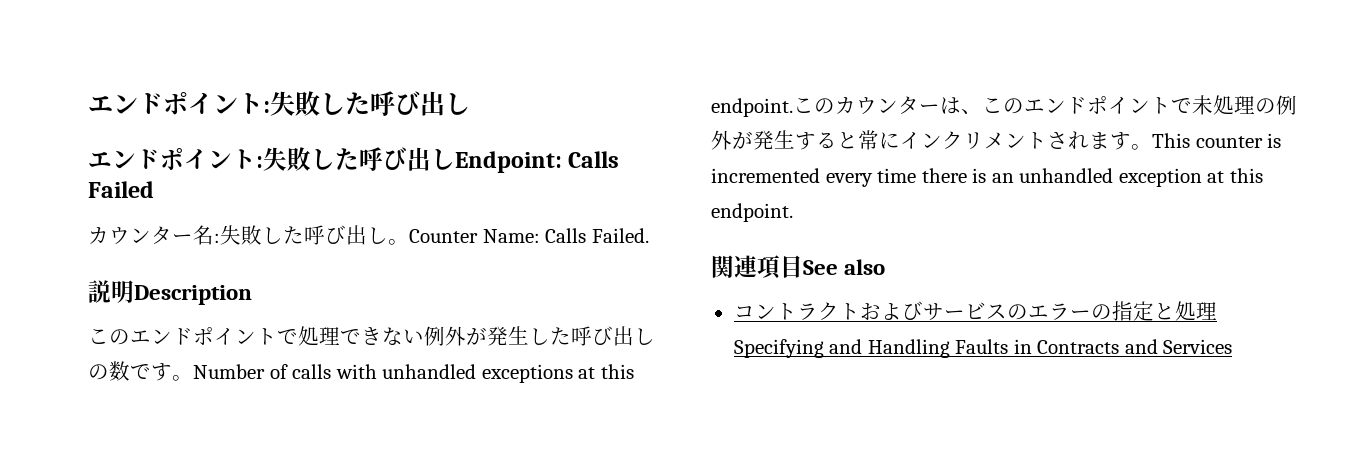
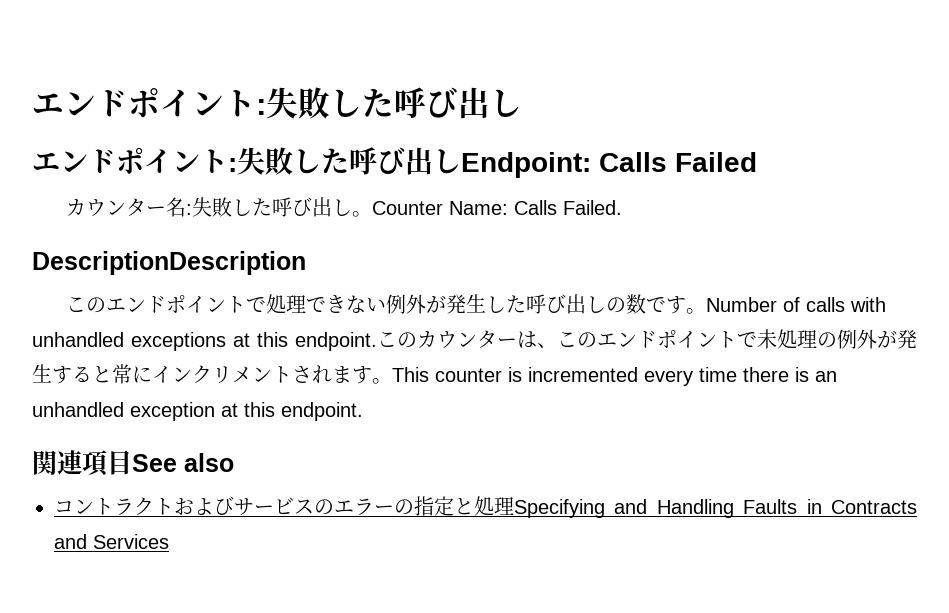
- 説明Description
+ DescriptionDescription

